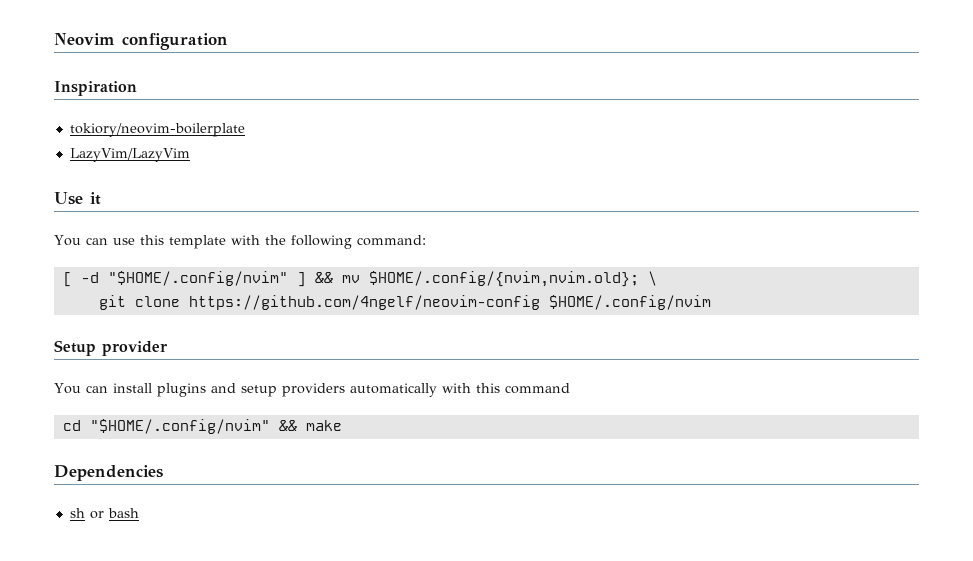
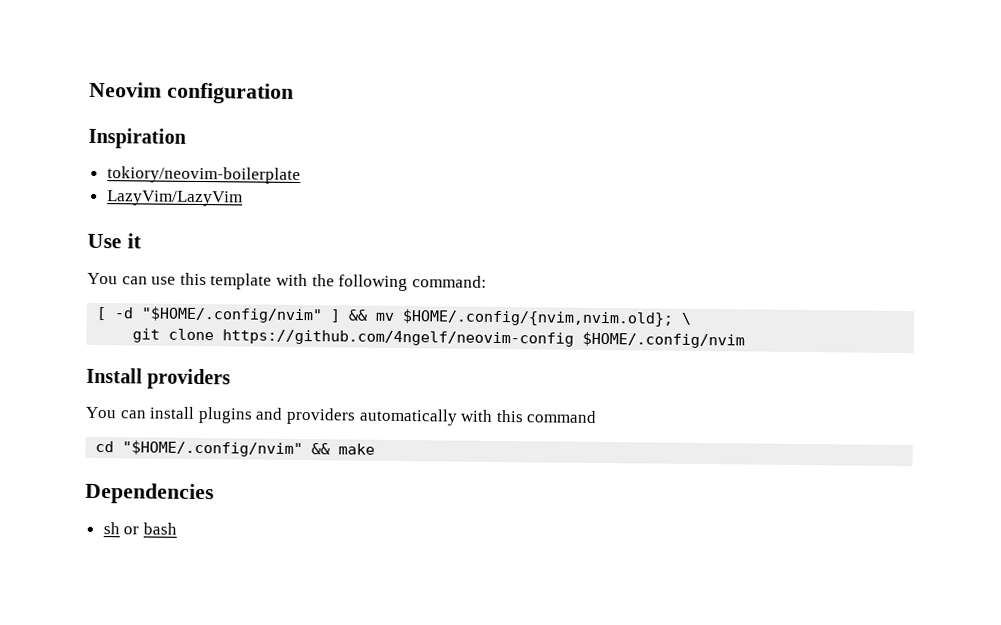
- Setup provider
+ Install providers
- You can install plugins and setup providers automatically with this command
+ You can install plugins and providers automatically with this command

